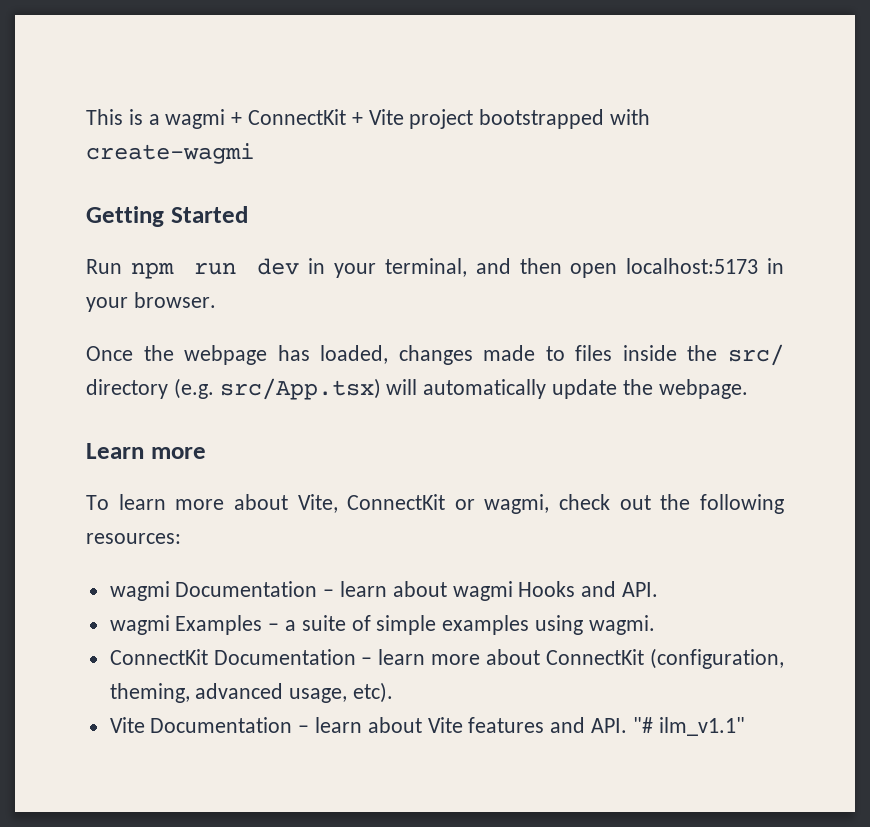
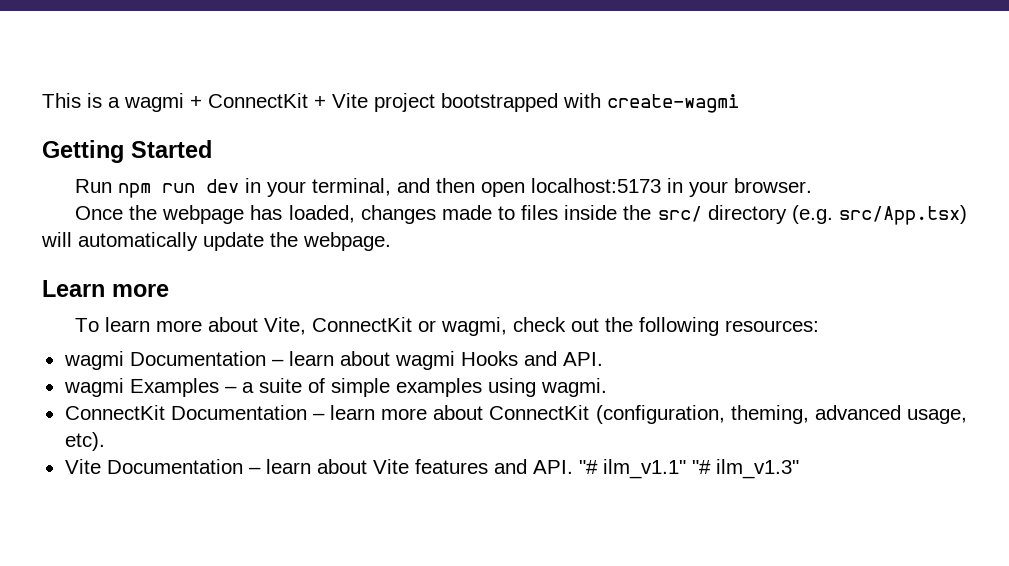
- Vite Documentation – learn about Vite features and API. "# ilm_v1.1"
+ Vite Documentation – learn about Vite features and API. "# ilm_v1.1" "# ilm_v1.3"

